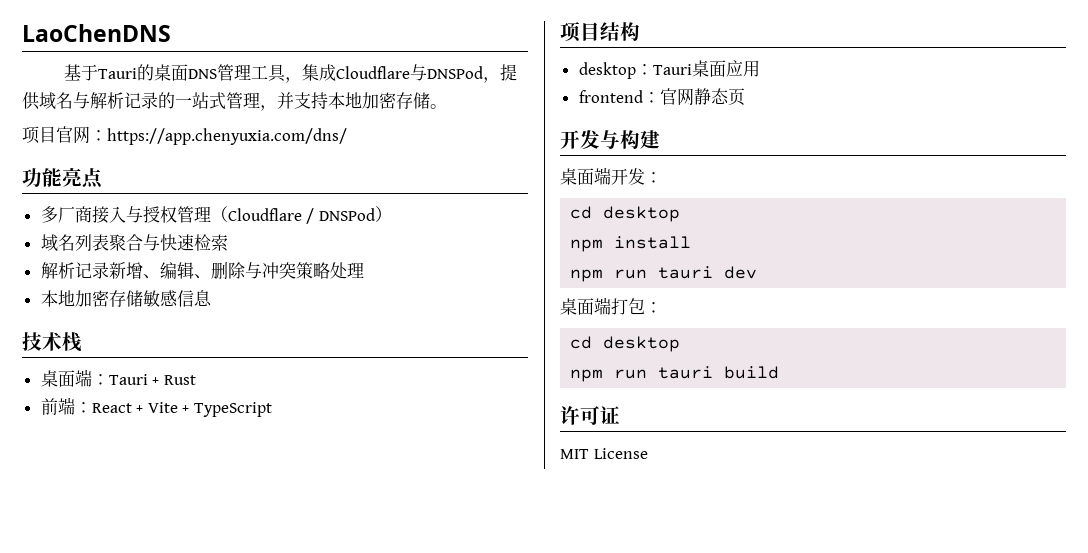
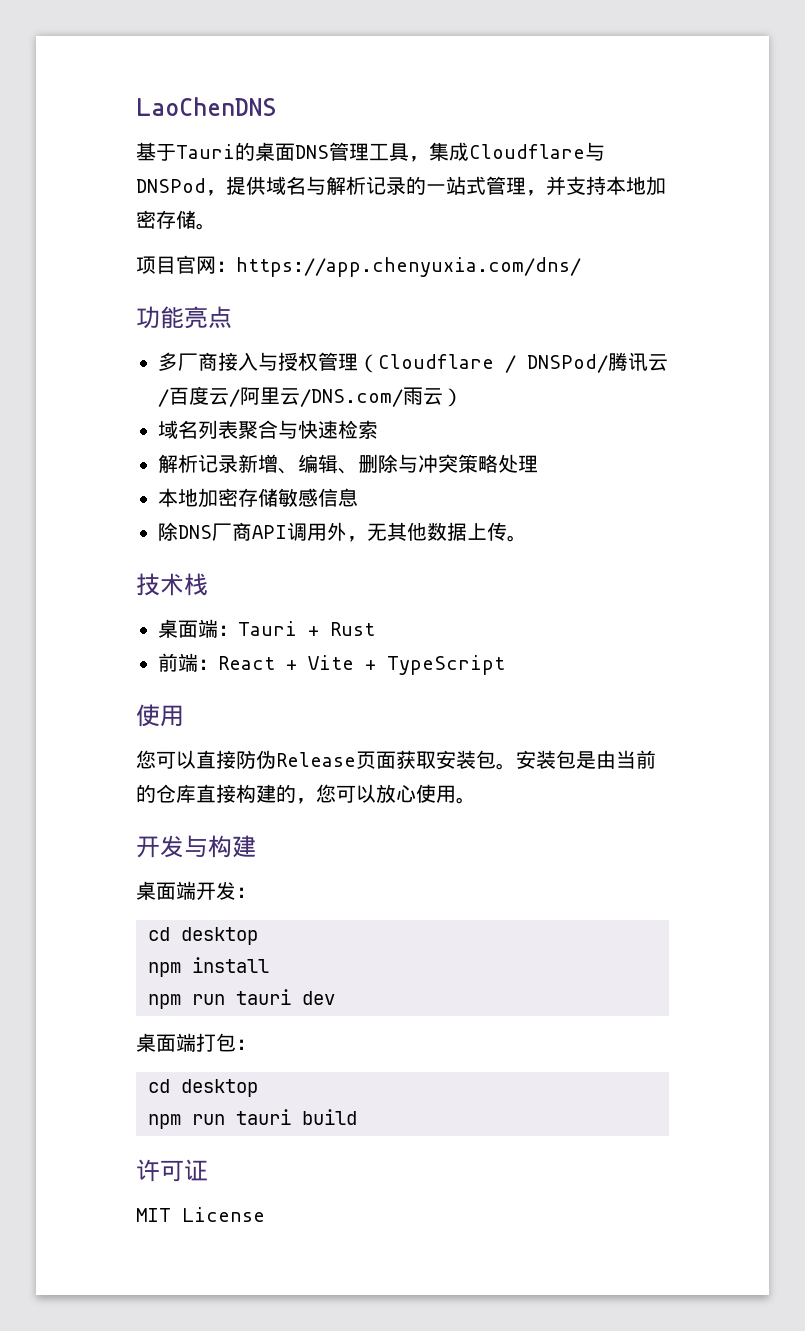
- 多厂商接入与授权管理（Cloudflare / DNSPod）
+ 多厂商接入与授权管理（Cloudflare / DNSPod/腾讯云/百度云/阿里云/DNS.com/雨云）
+ 除DNS厂商API调用外，无其他数据上传。
  前端：React + Vite + TypeScript
- 项目结构
- desktop：Tauri桌面应用
- frontend：官网静态页
+ 使用
+ 您可以直接防伪Release页面获取安装包。安装包是由当前的仓库直接构建的，您可以放心使用。

